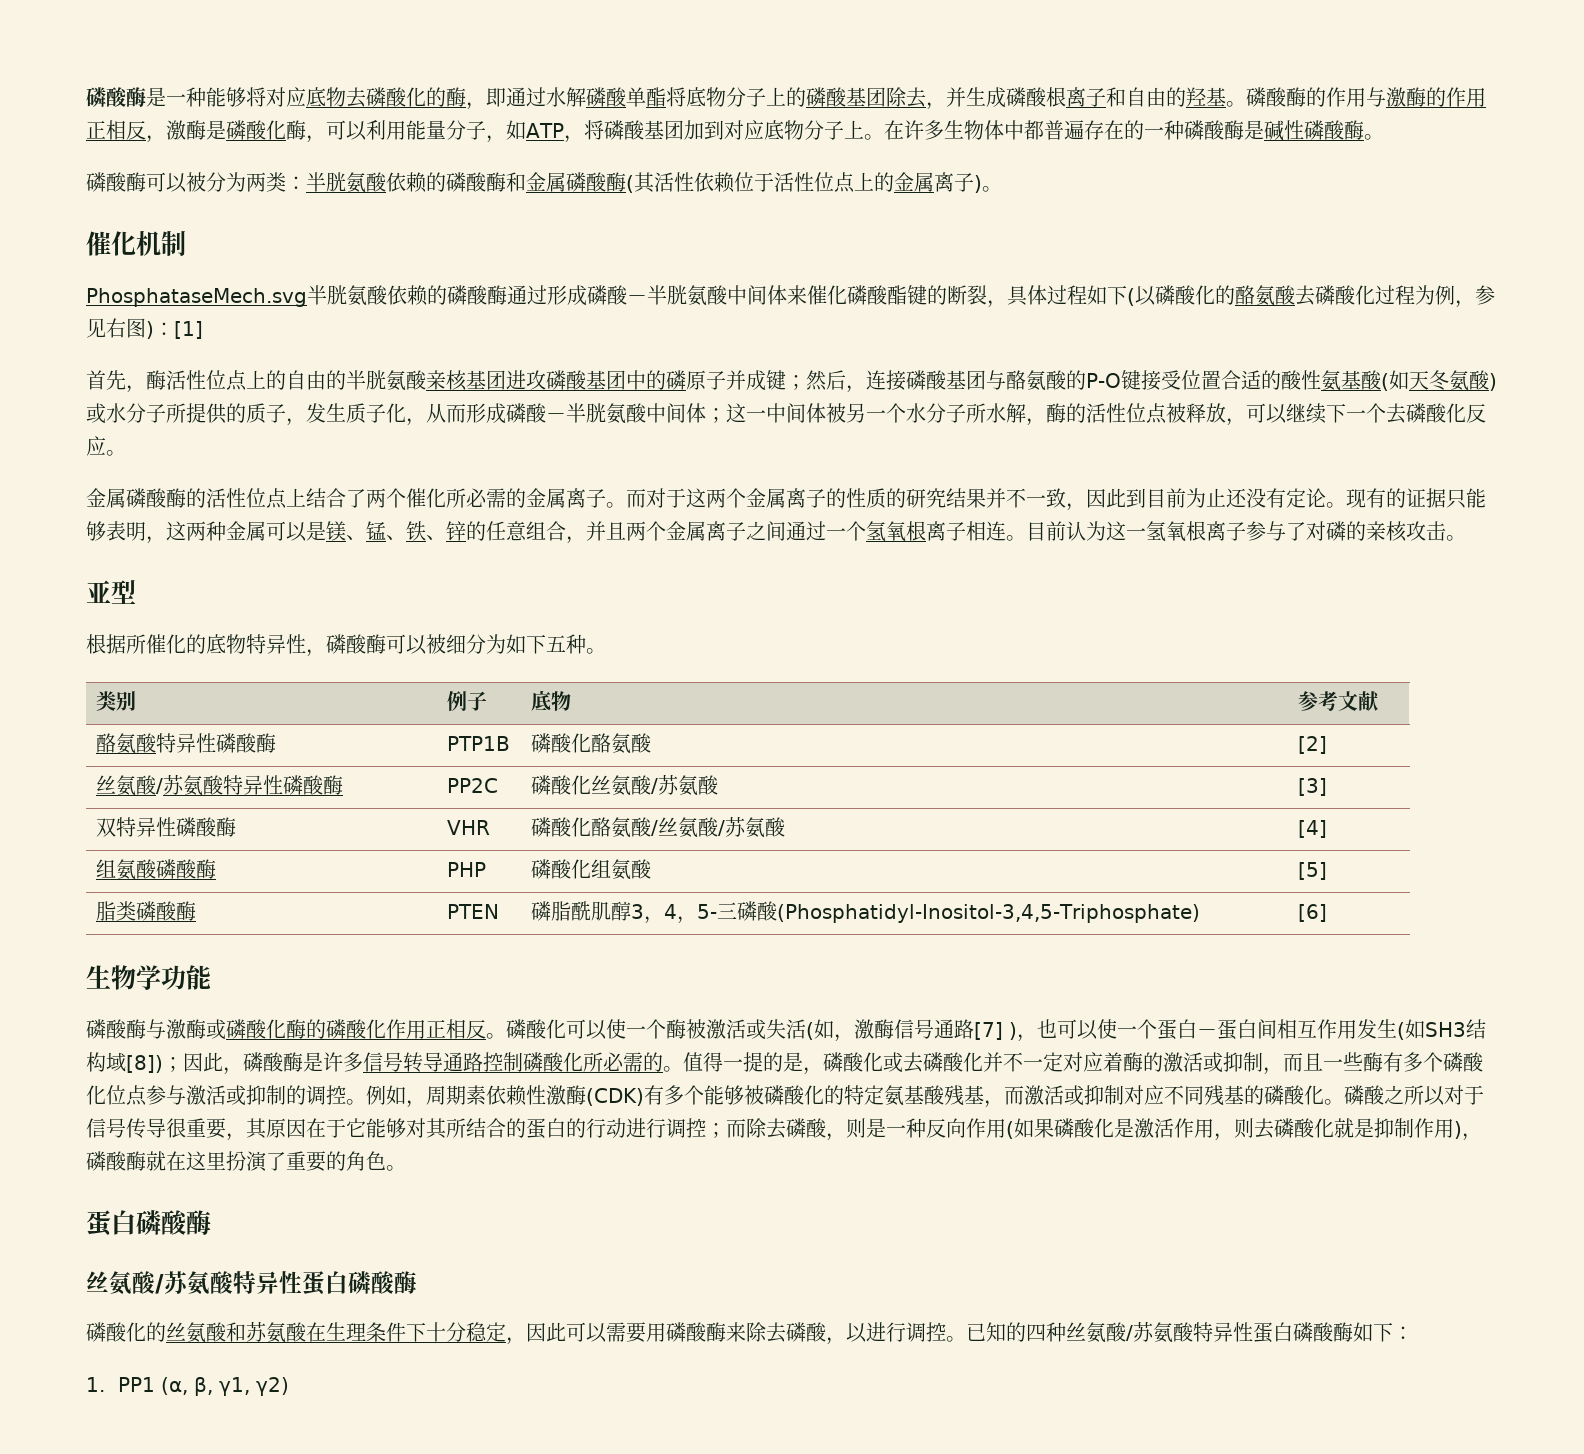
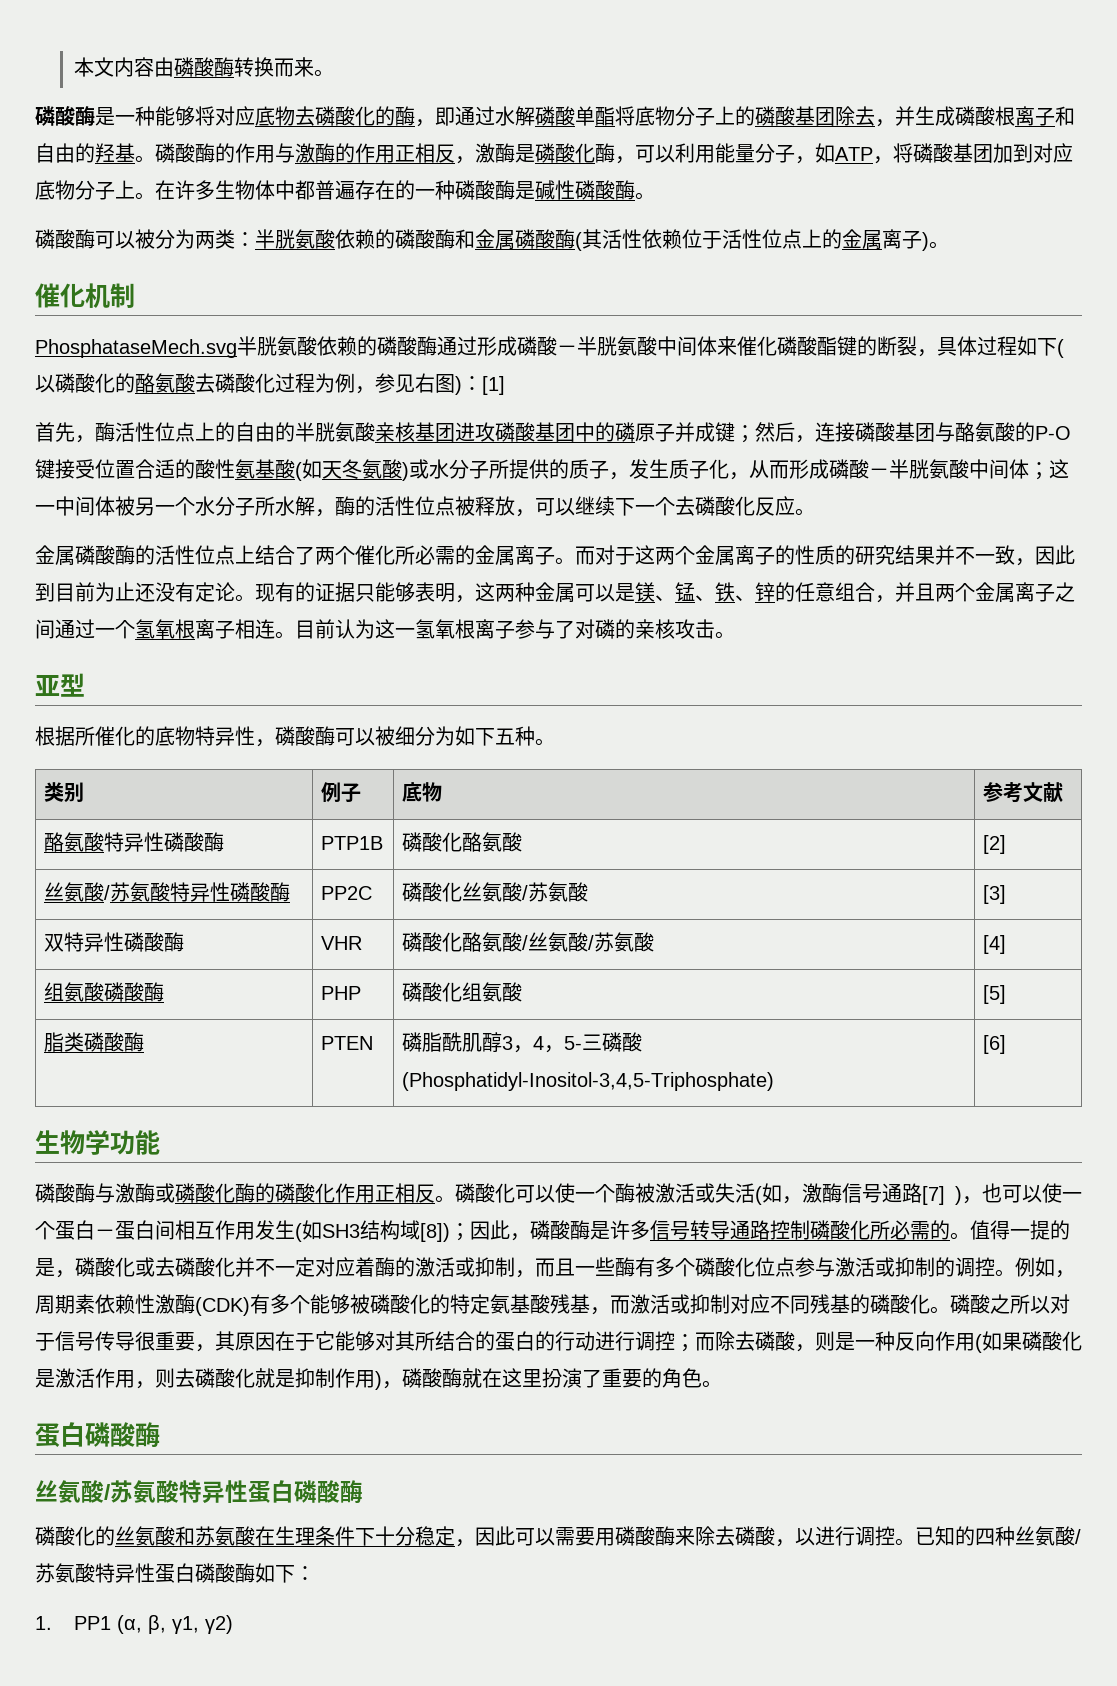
+ 本文内容由磷酸酶转换而来。

